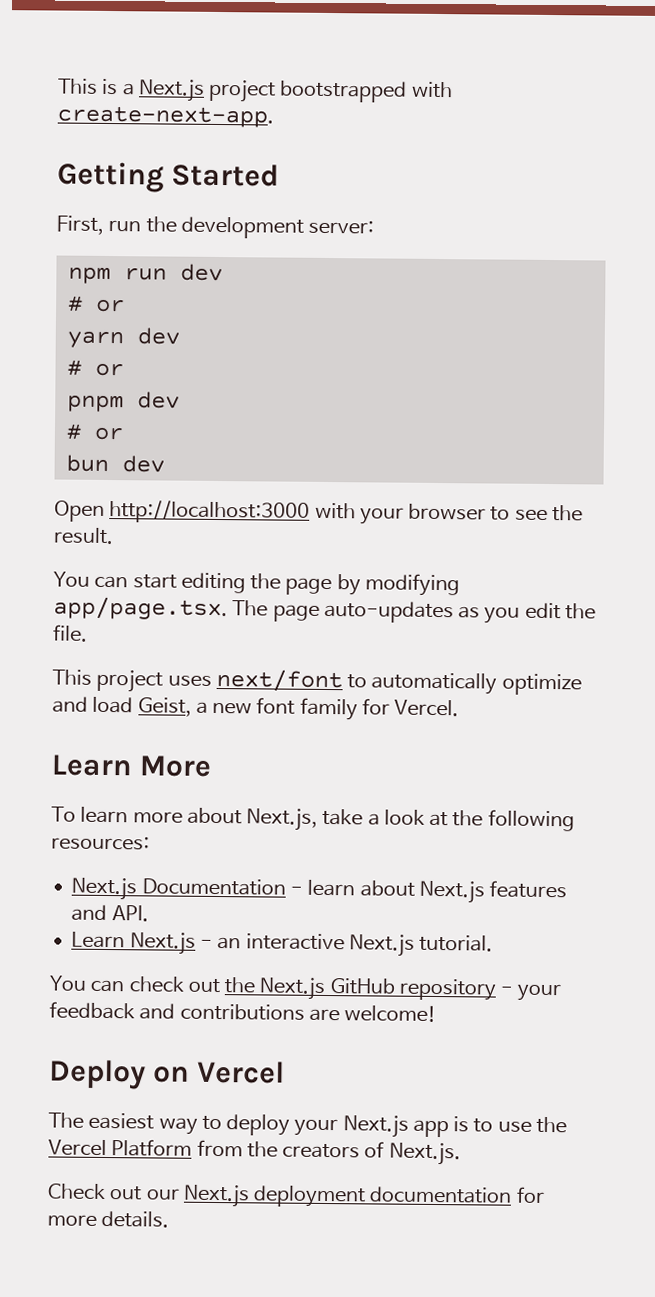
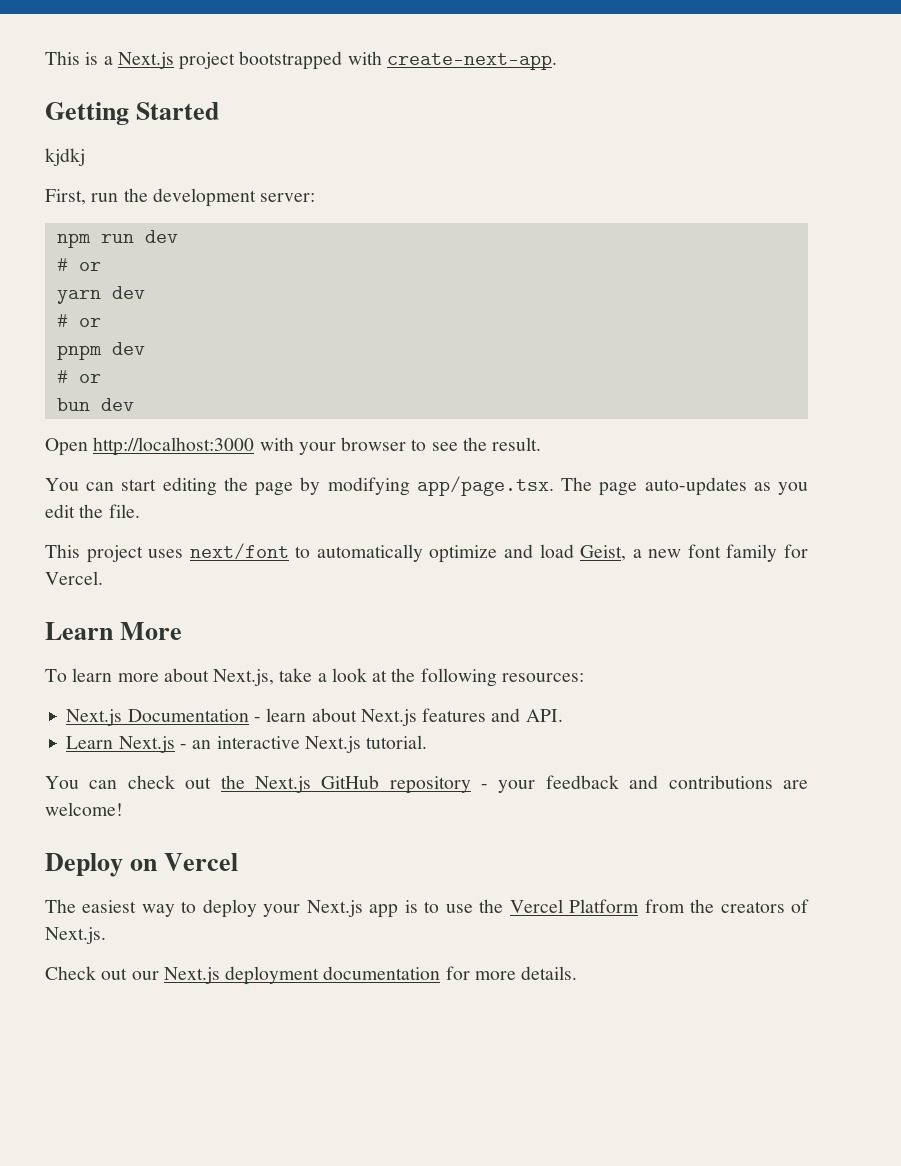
+ kjdkj

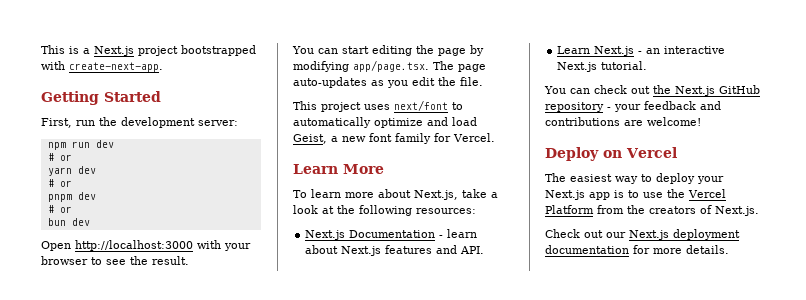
- kjdkj

